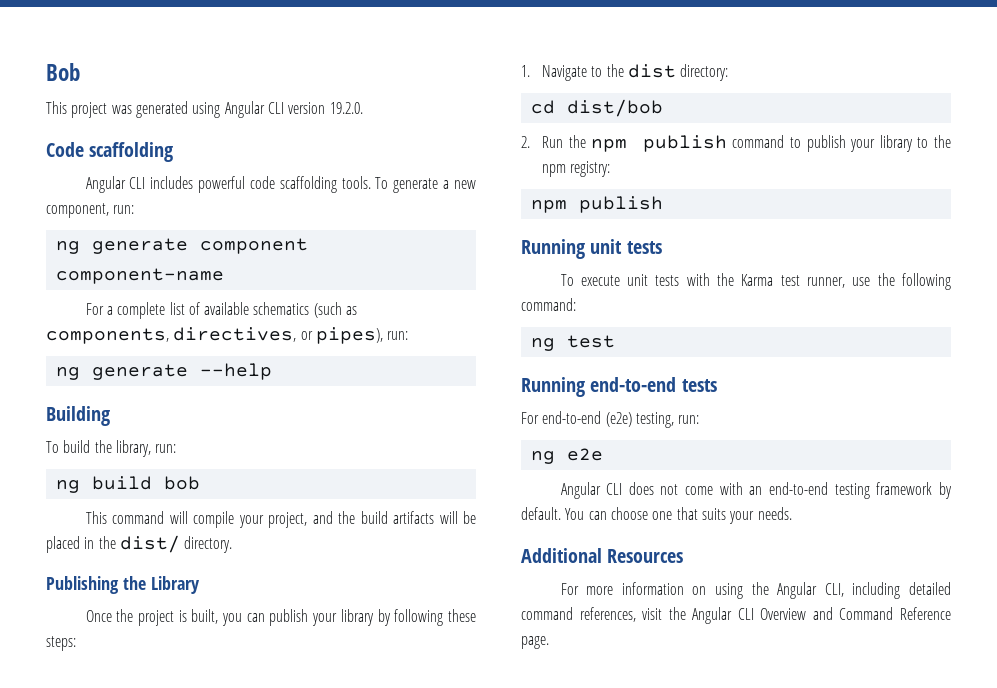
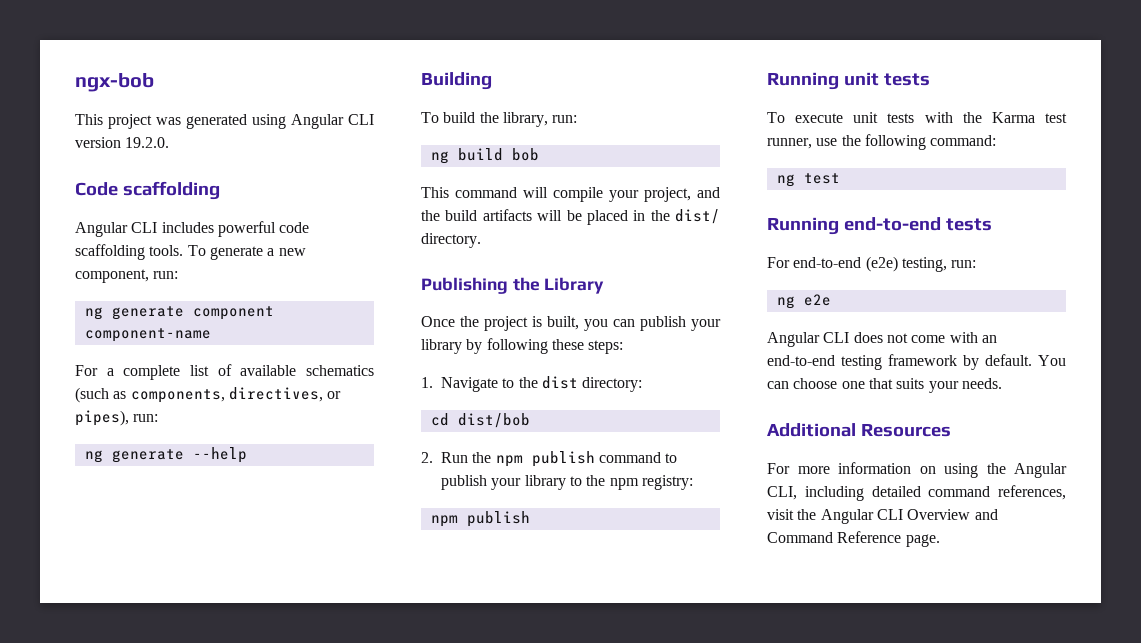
- Bob
+ ngx-bob

